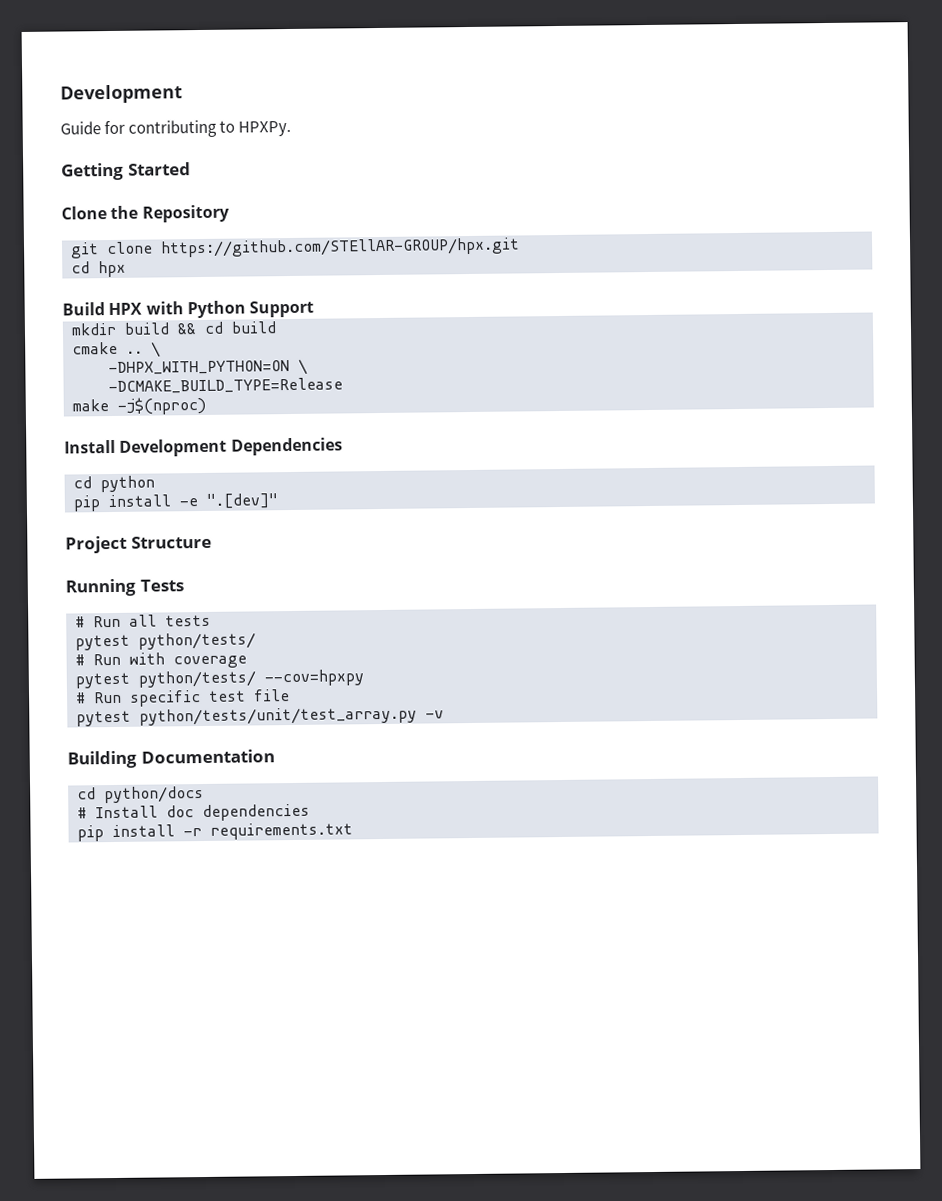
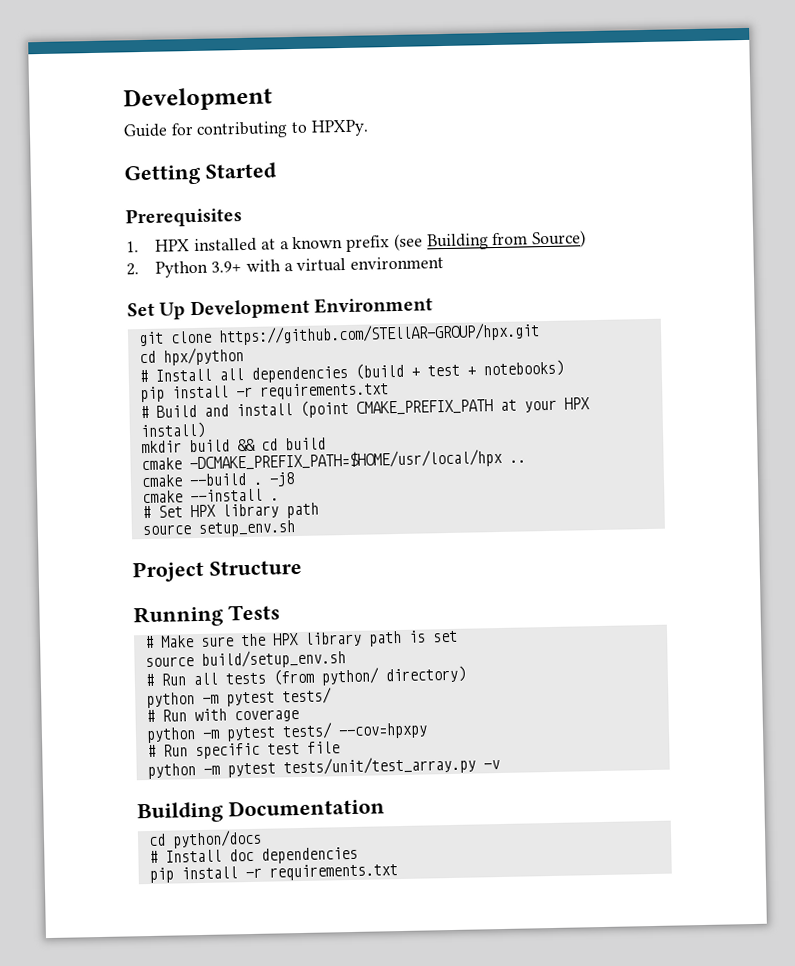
- Clone the Repository
+ Prerequisites
+ 1. HPX installed at a known prefix (see Building from Source)
+ 2. Python 3.9+ with a virtual environment
+ Set Up Development Environment
  git clone https://github.com/STEllAR-GROUP/hpx.git
- cd hpx
- Build HPX with Python Support
+ cd hpx/python
+ # Install all dependencies (build + test + notebooks)
+ pip install -r requirements.txt
+ # Build and install (point CMAKE_PREFIX_PATH at your HPX install)
- cmake .. \
- -DHPX_WITH_PYTHON=ON \
- -DCMAKE_BUILD_TYPE=Release
- make -j$(nproc)
- Install Development Dependencies
- cd python
- pip install -e ".[dev]"
+ cmake -DCMAKE_PREFIX_PATH=$HOME/usr/local/hpx ..
+ cmake --build . -j8
+ cmake --install .
+ # Set HPX library path
+ source setup_env.sh
  Project Structure
  Running Tests
- # Run all tests
- pytest python/tests/
+ # Make sure the HPX library path is set
+ source build/setup_env.sh
+ # Run all tests (from python/ directory)
+ python -m pytest tests/
- pytest python/tests/ --cov=hpxpy
+ python -m pytest tests/ --cov=hpxpy
- pytest python/tests/unit/test_array.py -v
+ python -m pytest tests/unit/test_array.py -v

